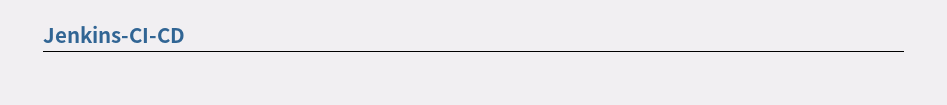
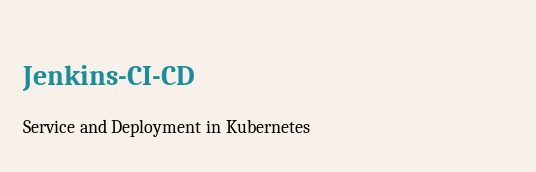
+ Service and Deployment in Kubernetes

